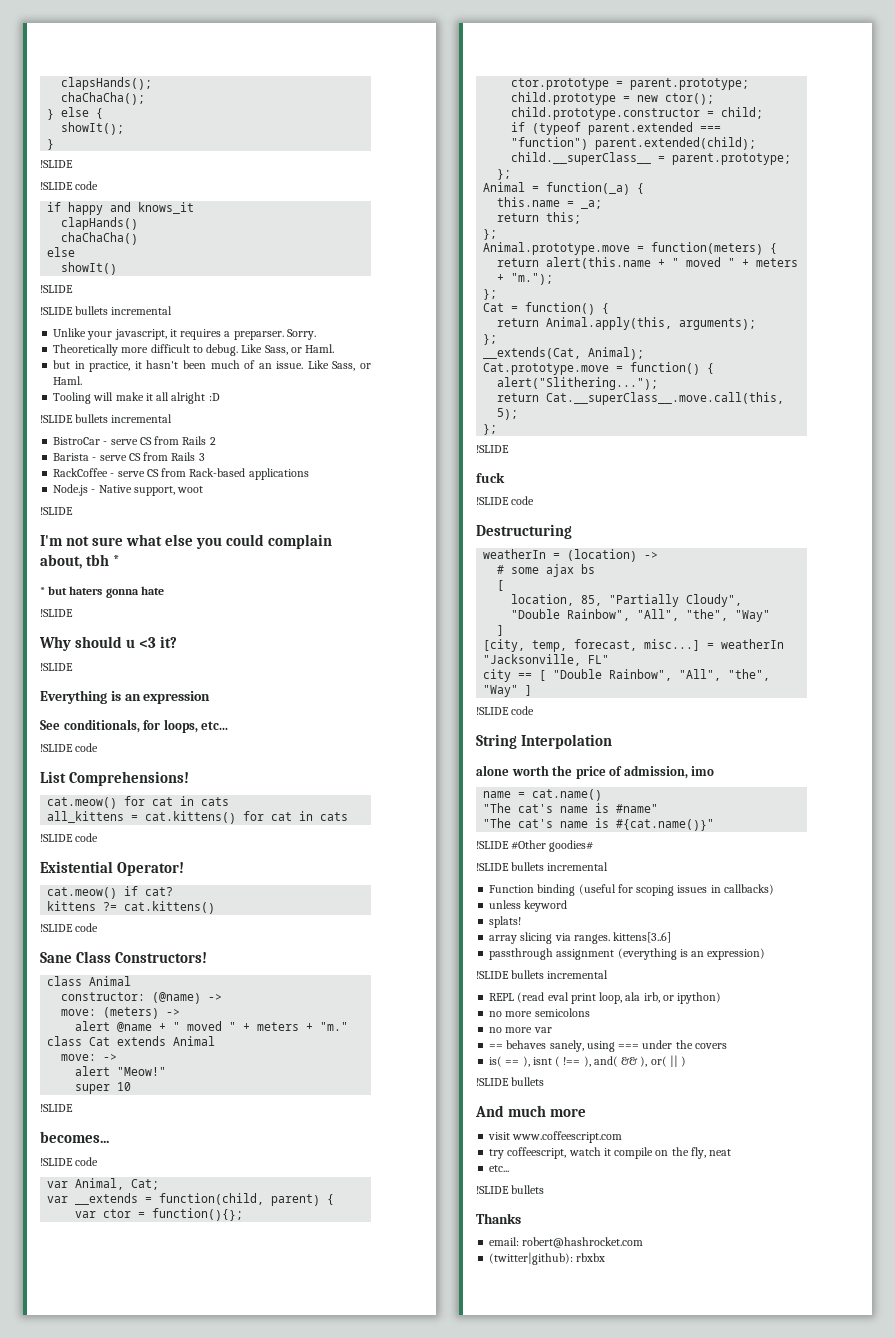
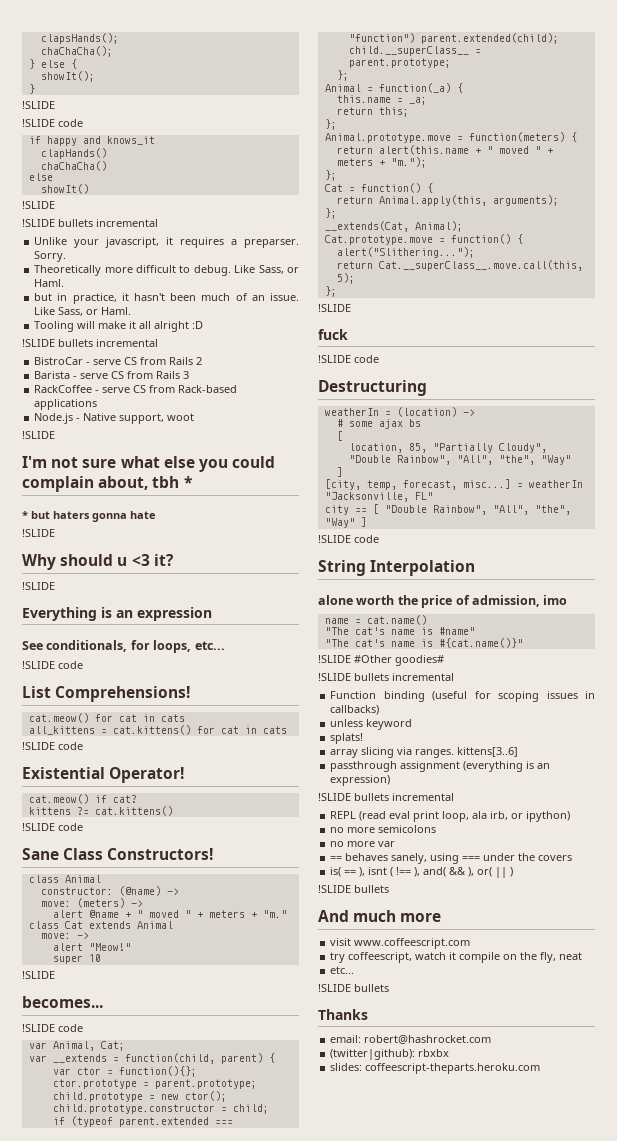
+ slides: coffeescript-theparts.heroku.com

